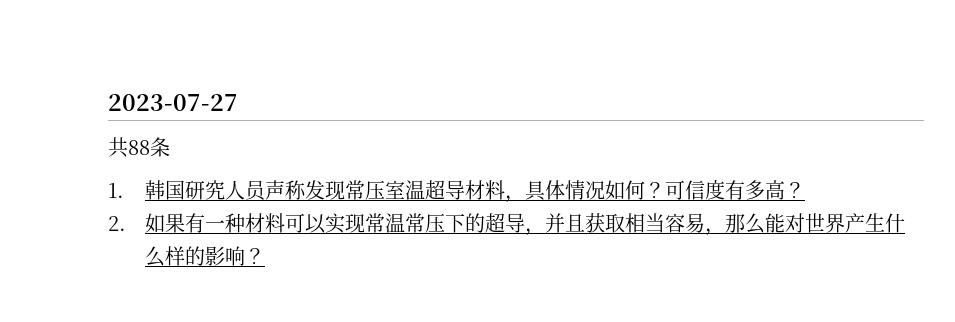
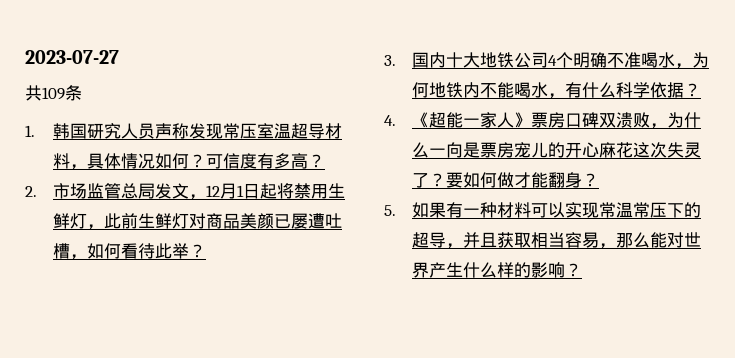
- 共88条
+ 共109条
- 2.如果有一种材料可以实现常温常压下的超导，并且获取相当容易，那么能对世界产生什么样的影响？
+ 2.市场监管总局发文，12月1日起将禁用生鲜灯，此前生鲜灯对商品美颜已屡遭吐槽，如何看待此举？
+ 3.国内十大地铁公司4个明确不准喝水，为何地铁内不能喝水，有什么科学依据？
+ 4.《超能一家人》票房口碑双溃败，为什么一向是票房宠儿的开心麻花这次失灵了？要如何做才能翻身？
+ 5.如果有一种材料可以实现常温常压下的超导，并且获取相当容易，那么能对世界产生什么样的影响？

